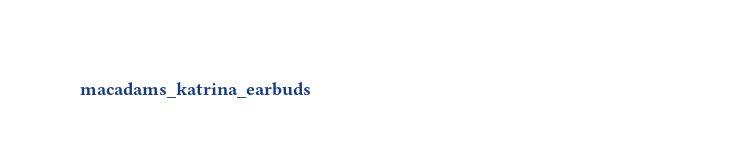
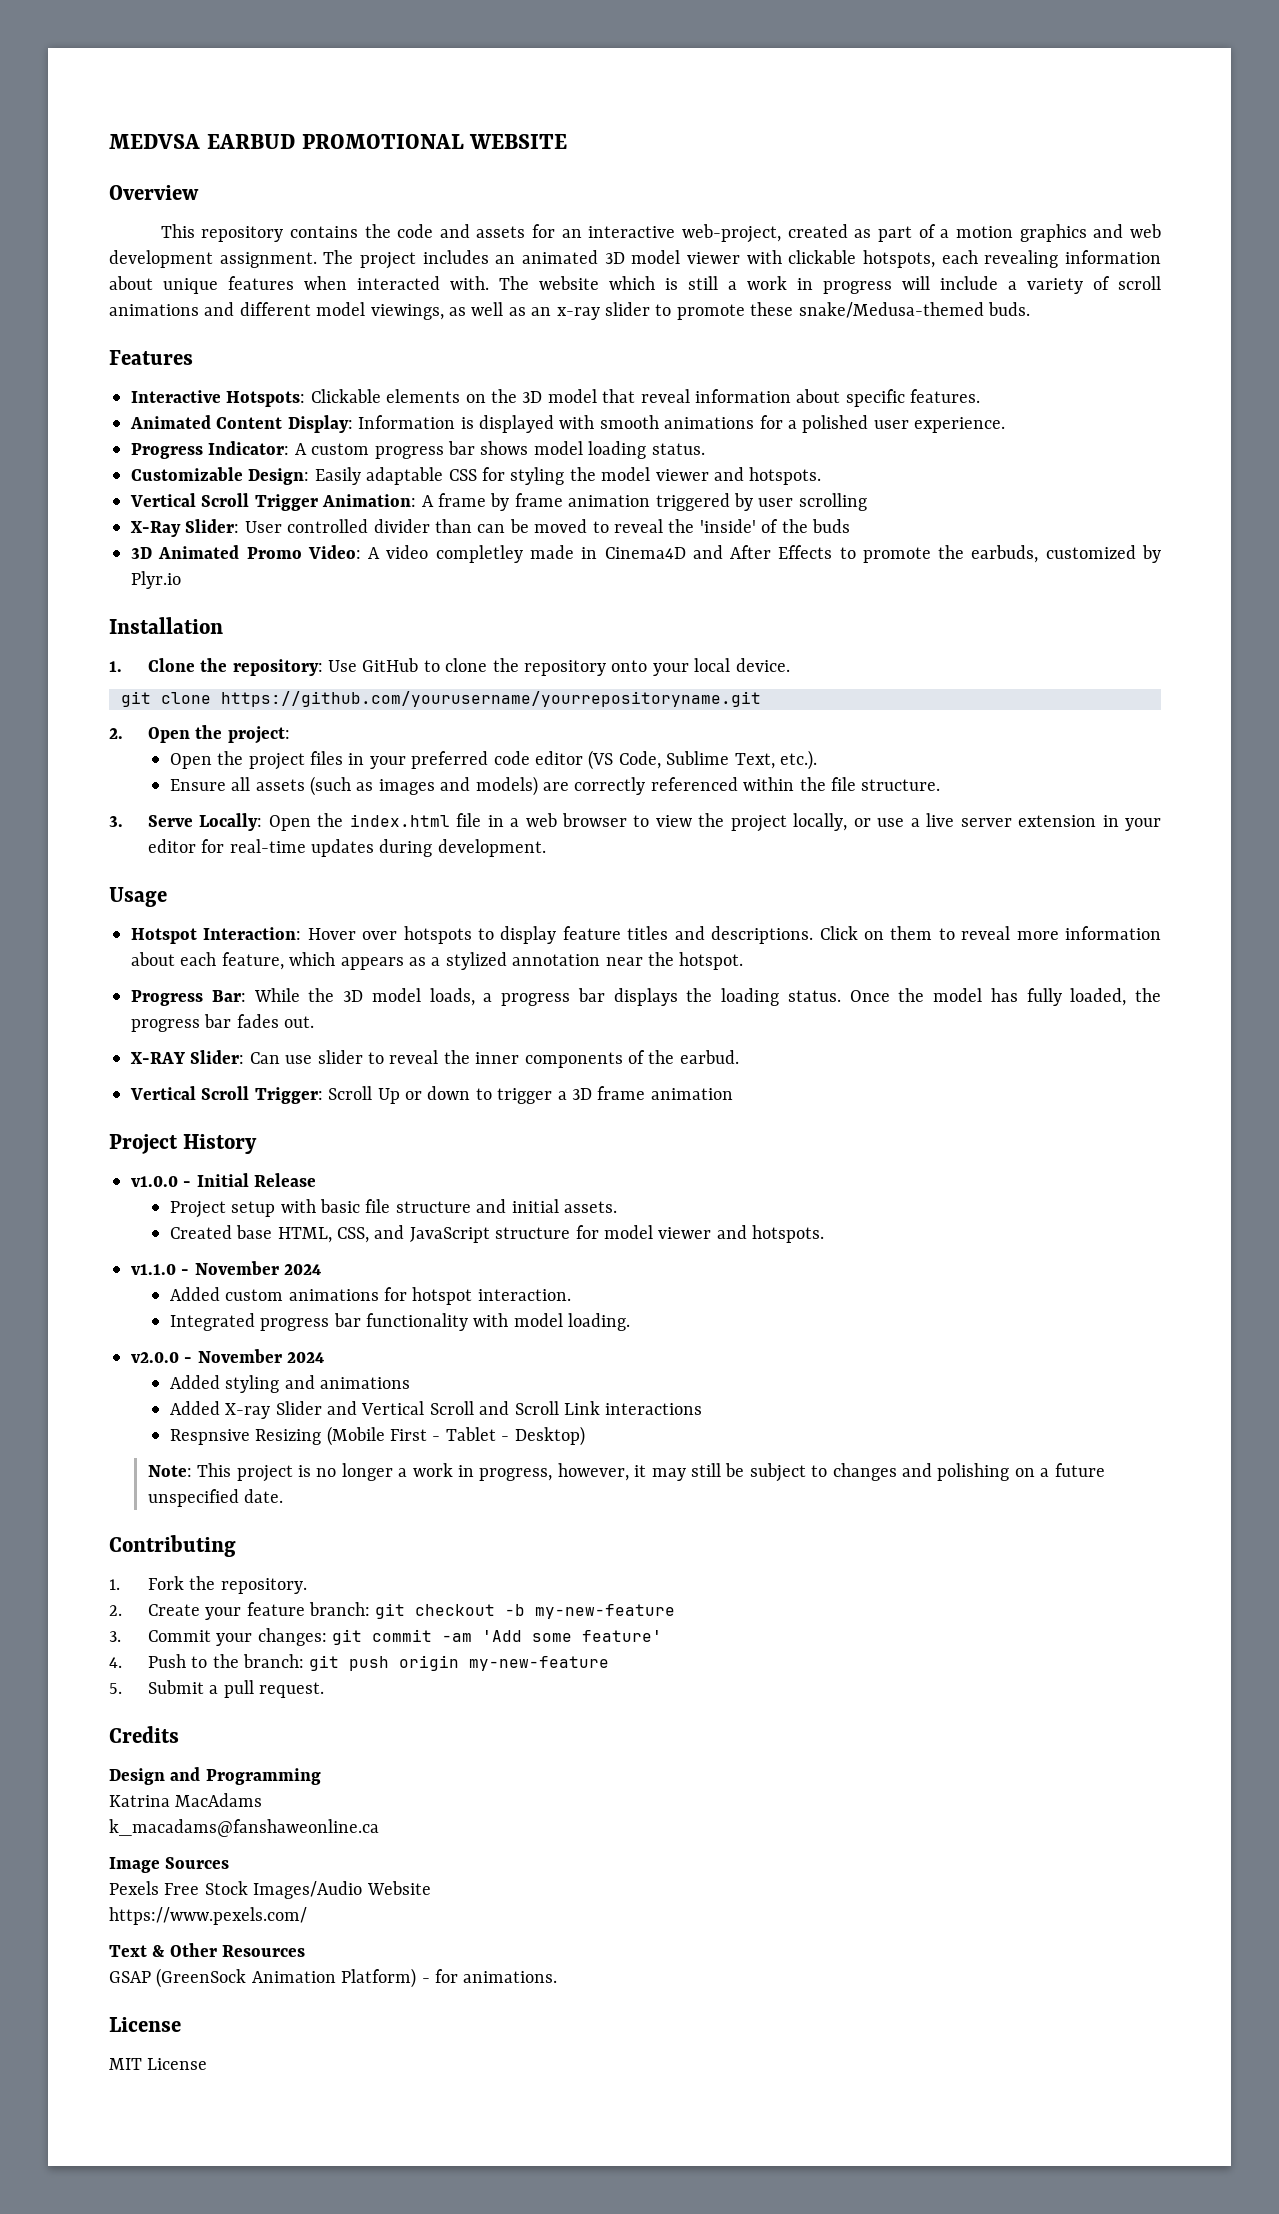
- macadams_katrina_earbuds
+ MEDVSA EARBUD PROMOTIONAL WEBSITE
+ Overview
+ This repository contains the code and assets for an interactive web-project, created as part of a motion graphics and web development assignment. The project includes an animated 3D model viewer with clickable hotspots, each revealing information about unique features when interacted with. The website which is still a work in progress will include a variety of scroll animations and different model viewings, as well as an x-ray slider to promote these snake/Medusa-themed buds.
+ Features
+ Interactive Hotspots: Clickable elements on the 3D model that reveal information about specific features.
+ Animated Content Display: Information is displayed with smooth animations for a polished user experience.
+ Progress Indicator: A custom progress bar shows model loading status.
+ Customizable Design: Easily adaptable CSS for styling the model viewer and hotspots.
+ Vertical Scroll Trigger Animation: A frame by frame animation triggered by user scrolling
+ X-Ray Slider: User controlled divider than can be moved to reveal the 'inside' of the buds
+ 3D Animated Promo Video: A video completley made in Cinema4D and After Effects to promote the earbuds, customized by Plyr.io
+ Installation
+ 1. Clone the repository: Use GitHub to clone the repository onto your local device.
+ git clone https://github.com/yourusername/yourrepositoryname.git
+ 2. Open the project:
+ Open the project files in your preferred code editor (VS Code, Sublime Text, etc.).
+ Ensure all assets (such as images and models) are correctly referenced within the file structure.
+ 3. Serve Locally: Open the index.html file in a web browser to view the project locally, or use a live server extension in your editor for real-time updates during development.
+ Usage
+ Hotspot Interaction: Hover over hotspots to display feature titles and descriptions. Click on them to reveal more information about each feature, which appears as a stylized annotation near the hotspot.
+ Progress Bar: While the 3D model loads, a progress bar displays the loading status. Once the model has fully loaded, the progress bar fades out.
+ X-RAY Slider: Can use slider to reveal the inner components of the earbud.
+ Vertical Scroll Trigger: Scroll Up or down to trigger a 3D frame animation
+ Project History
+ v1.0.0 - Initial Release
+ Project setup with basic file structure and initial assets.
+ Created base HTML, CSS, and JavaScript structure for model viewer and hotspots.
+ v1.1.0 - November 2024
+ Added custom animations for hotspot interaction.
+ Integrated progress bar functionality with model loading.
+ v2.0.0 - November 2024
+ Added styling and animations
+ Added X-ray Slider and Vertical Scroll and Scroll Link interactions
+ Respnsive Resizing (Mobile First - Tablet - Desktop)
+ Note: This project is no longer a work in progress, however, it may still be subject to changes and polishing on a future unspecified date.
+ Contributing
+ 1. Fork the repository.
+ 2. Create your feature branch: git checkout -b my-new-feature
+ 3. Commit your changes: git commit -am 'Add some feature'
+ 4. Push to the branch: git push origin my-new-feature
+ 5. Submit a pull request.
+ Credits
+ Design and Programming
+ Katrina MacAdams
+ k_macadams@fanshaweonline.ca
+ Image Sources
+ Pexels Free Stock Images/Audio Website
+ https://www.pexels.com/
+ Text & Other Resources
+ GSAP (GreenSock Animation Platform) - for animations.
+ License
+ MIT License

